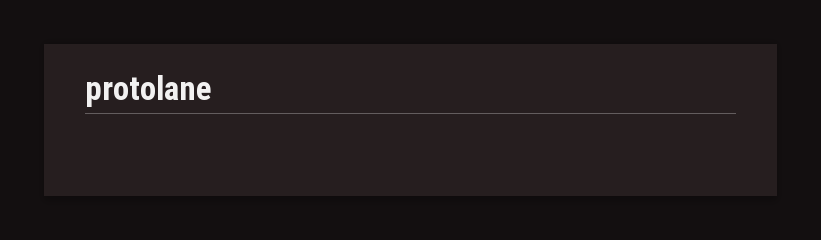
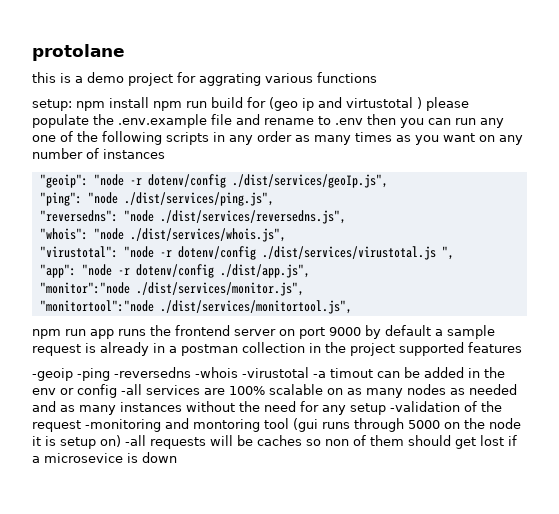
+ this is a demo project for aggrating various functions
+ setup: npm install npm run build for (geo ip and virtustotal ) please populate the .env.example file and rename to .env then you can run any one of the following scripts in any order as many times as you want on any number of instances
+ "geoip": "node -r dotenv/config ./dist/services/geoIp.js",
+ "ping": "node ./dist/services/ping.js",
+ "reversedns": "node ./dist/services/reversedns.js",
+ "whois": "node ./dist/services/whois.js",
+ "virustotal": "node -r dotenv/config ./dist/services/virustotal.js ",
+ "app": "node -r dotenv/config ./dist/app.js",
+ "monitor":"node ./dist/services/monitor.js",
+ "monitortool":"node ./dist/services/monitortool.js",
+ npm run app runs the frontend server on port 9000 by default a sample request is already in a postman collection in the project supported features
+ -geoip -ping -reversedns -whois -virustotal -a timout can be added in the env or config -all services are 100% scalable on as many nodes as needed and as many instances without the need for any setup -validation of the request -monitoring and montoring tool (gui runs through 5000 on the node it is setup on) -all requests will be caches so non of them should get lost if a microsevice is down

